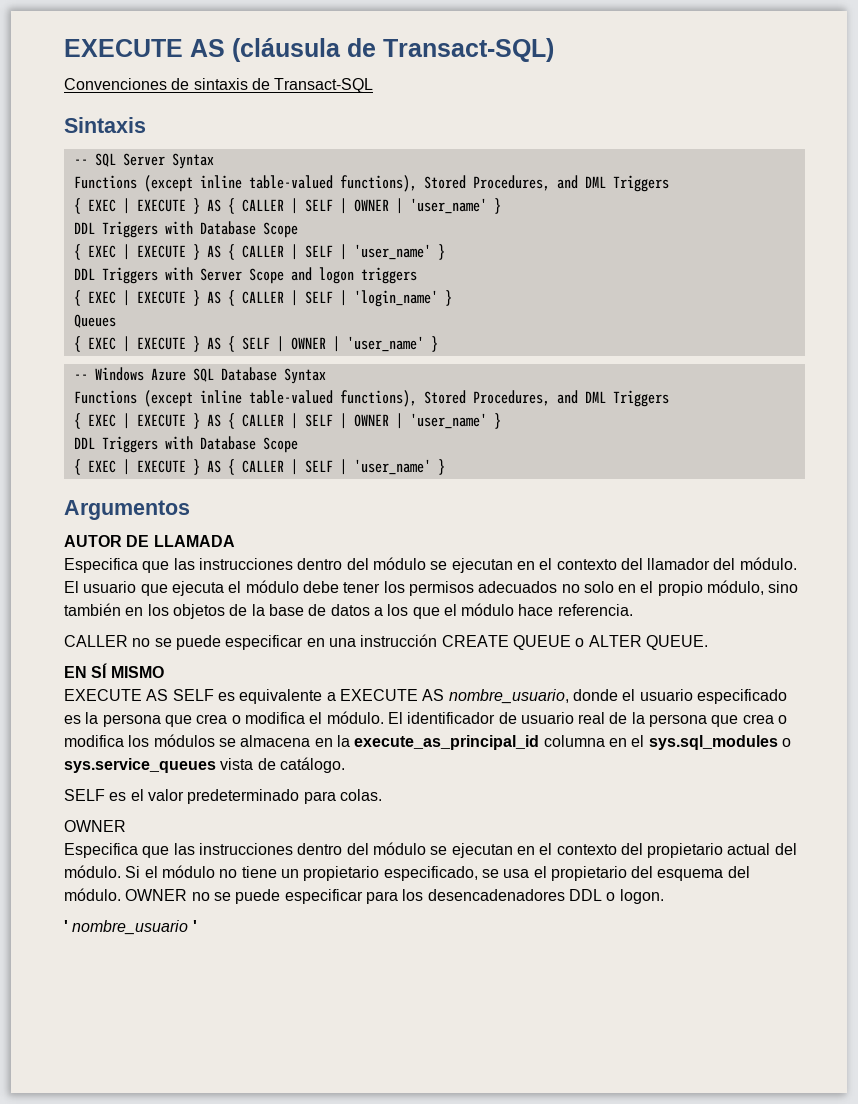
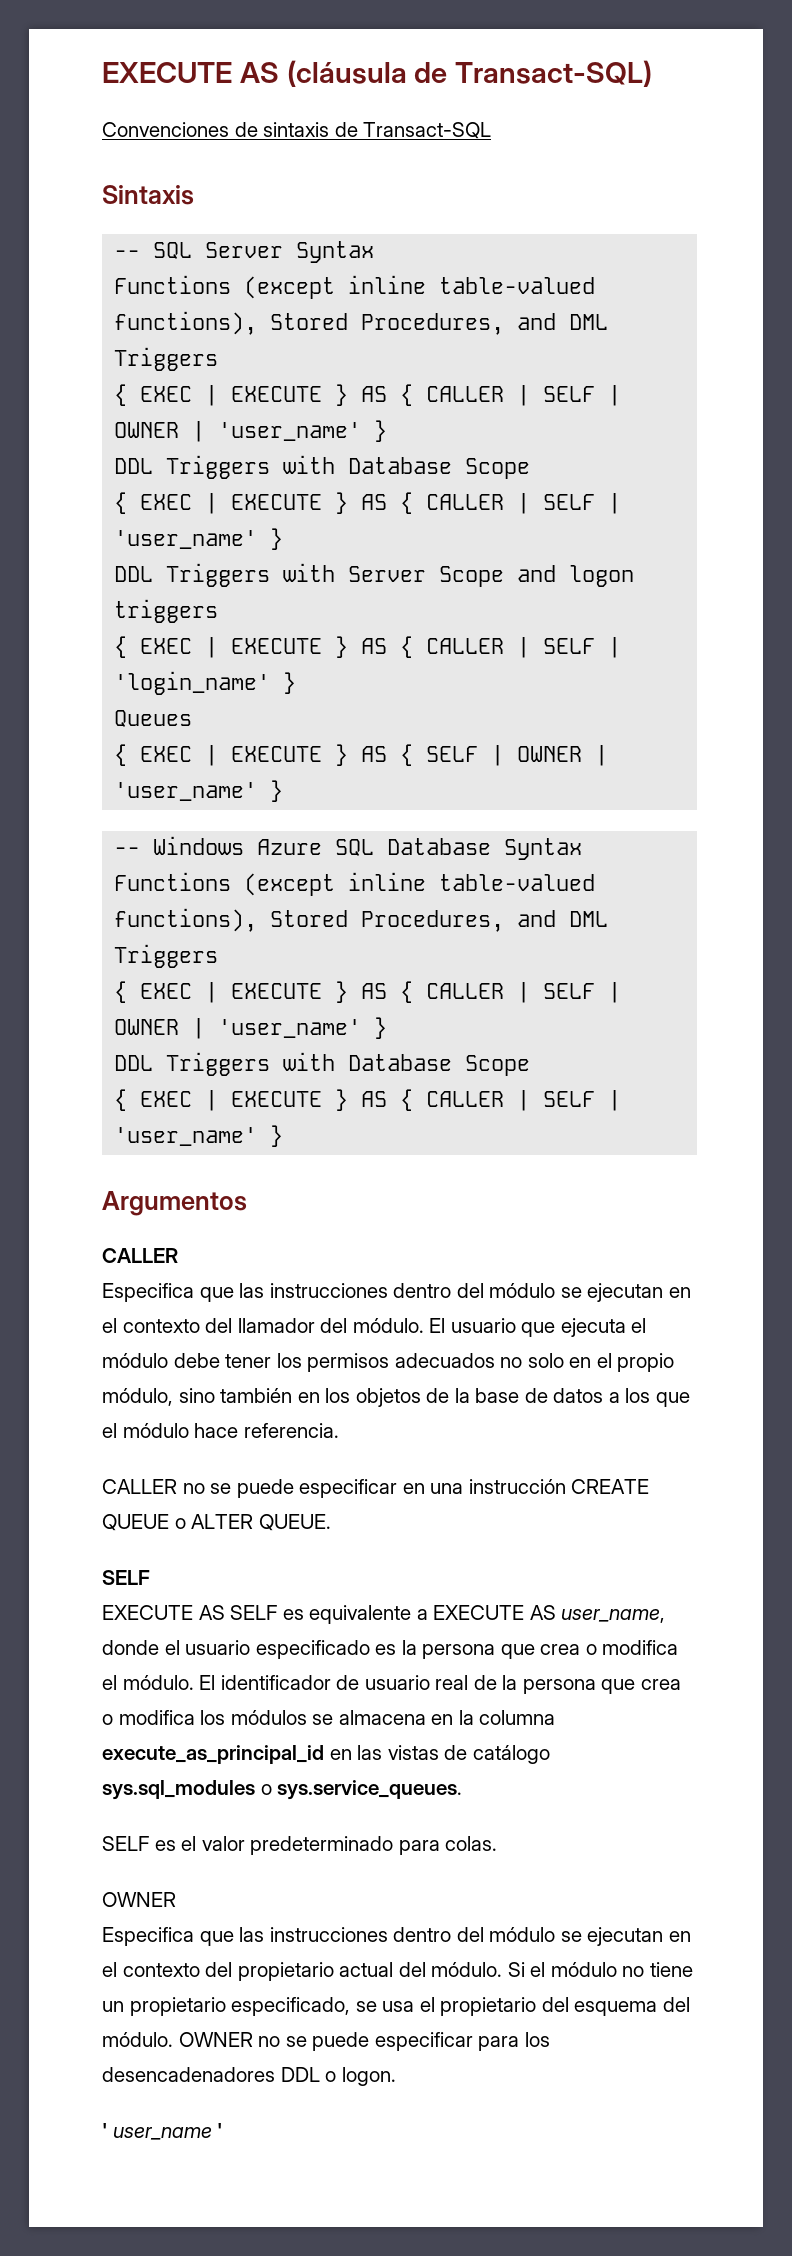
  Argumentos
- AUTOR DE LLAMADA
+ CALLER
  CALLER no se puede especificar en una instrucción CREATE QUEUE o ALTER QUEUE.
- EN SÍ MISMO
+ SELF
- EXECUTE AS SELF es equivalente a EXECUTE AS nombre_usuario, donde el usuario especificado es la persona que crea o modifica el módulo.
+ EXECUTE AS SELF es equivalente a EXECUTE AS user_name, donde el usuario especificado es la persona que crea o modifica el módulo.
- El identificador de usuario real de la persona que crea o modifica los módulos se almacena en la execute_as_principal_id columna en el sys.sql_modules o sys.service_queues vista de catálogo.
+ El identificador de usuario real de la persona que crea o modifica los módulos se almacena en la columna execute_as_principal_id en las vistas de catálogo sys.sql_modules o sys.service_queues.
- ' nombre_usuario '
+ ' user_name '

